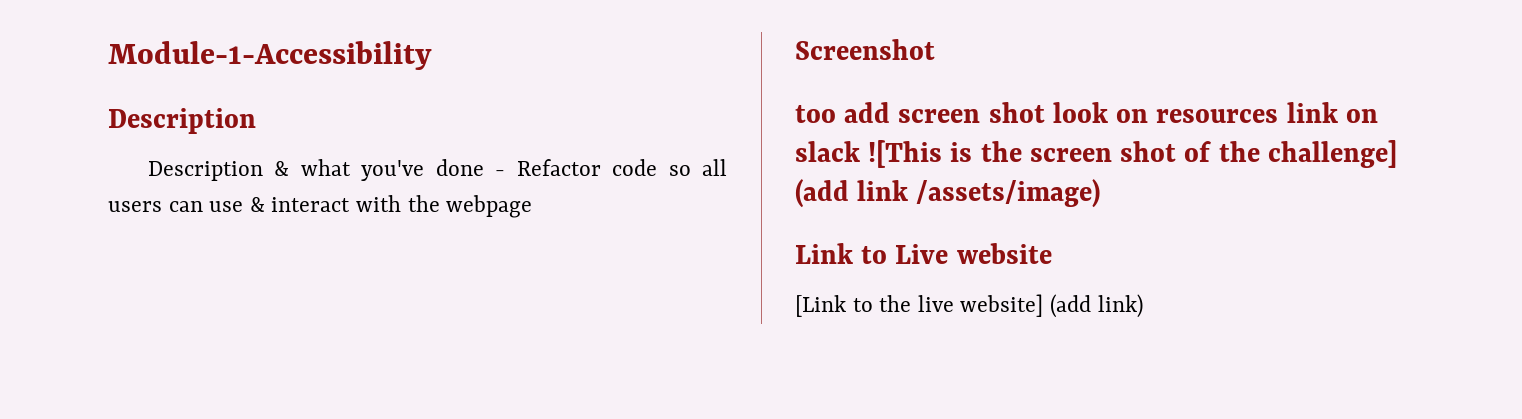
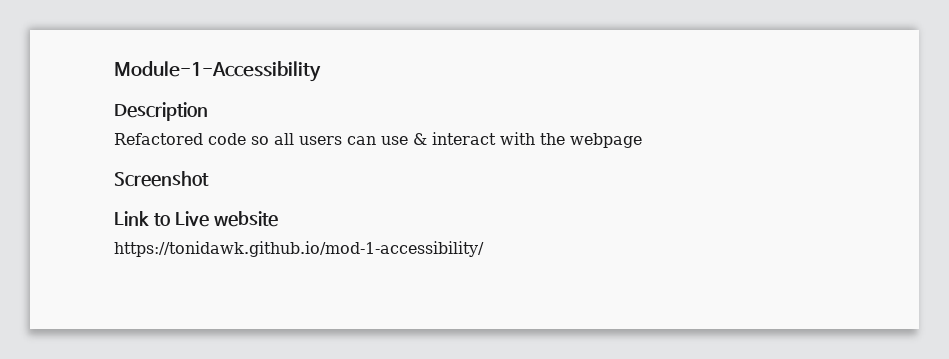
- Description & what you've done - Refactor code so all users can use & interact with the webpage
+ Refactored code so all users can use & interact with the webpage
- too add screen shot look on resources link on slack ![This is the screen shot of the challenge] (add link /assets/image)
  Link to Live website
- [Link to the live website] (add link)
+ https://tonidawk.github.io/mod-1-accessibility/

